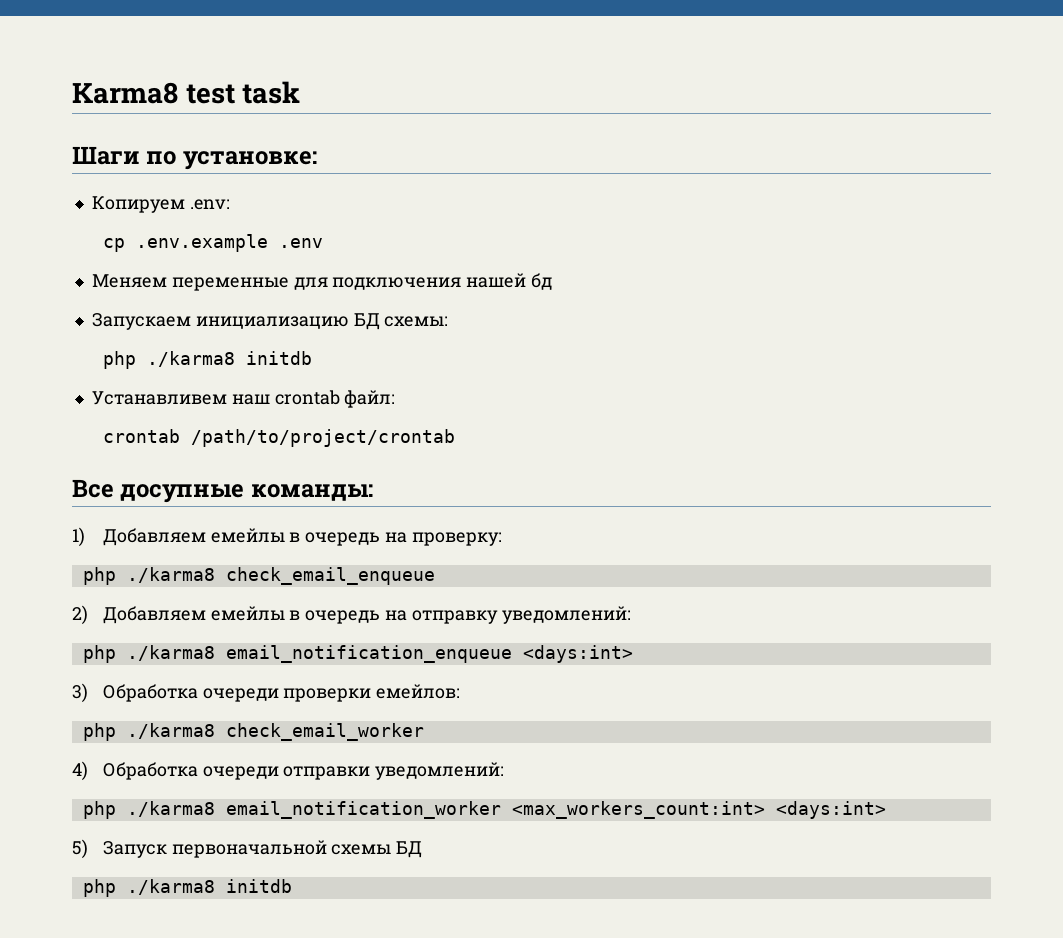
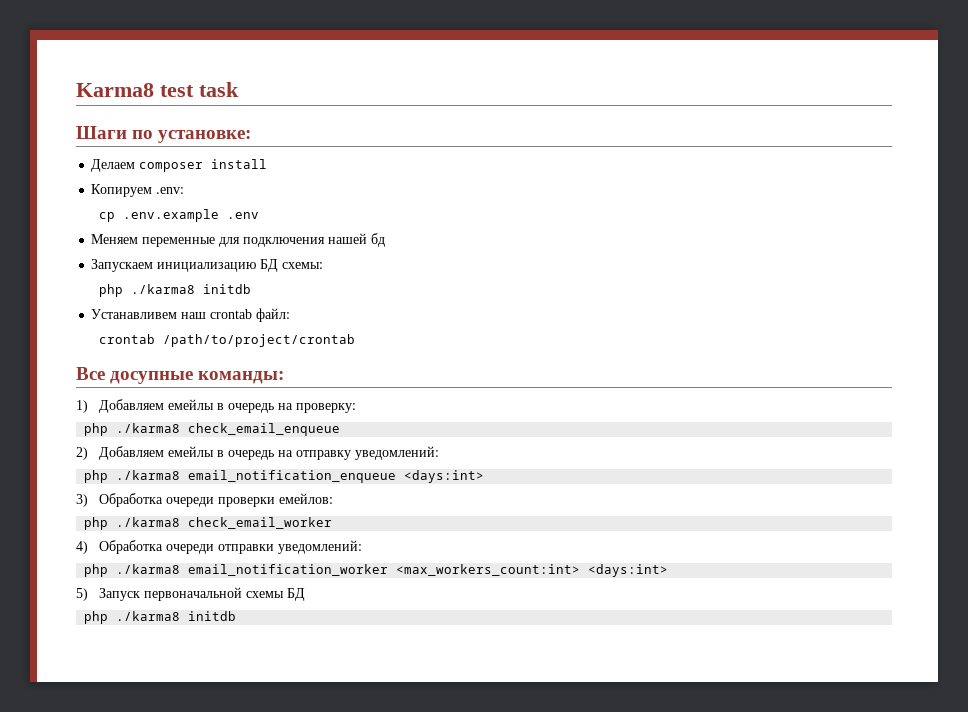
+ Делаем composer install

